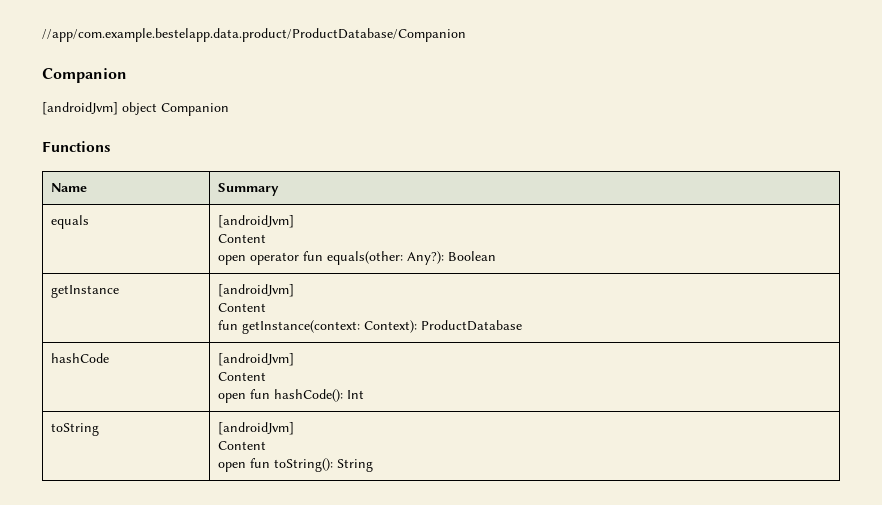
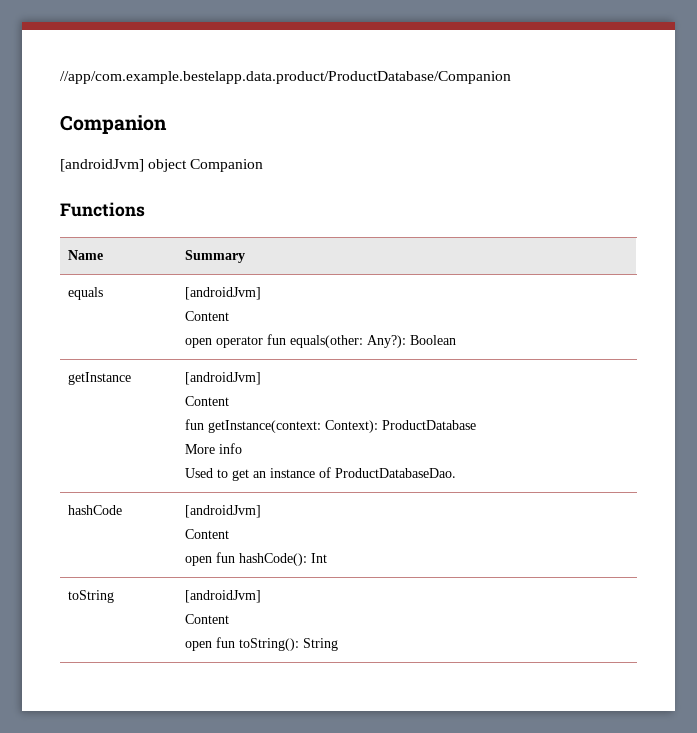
  getInstance | [androidJvm]
  Content
  fun getInstance(context: Context): ProductDatabase
+ More info
+ Used to get an instance of ProductDatabaseDao.

